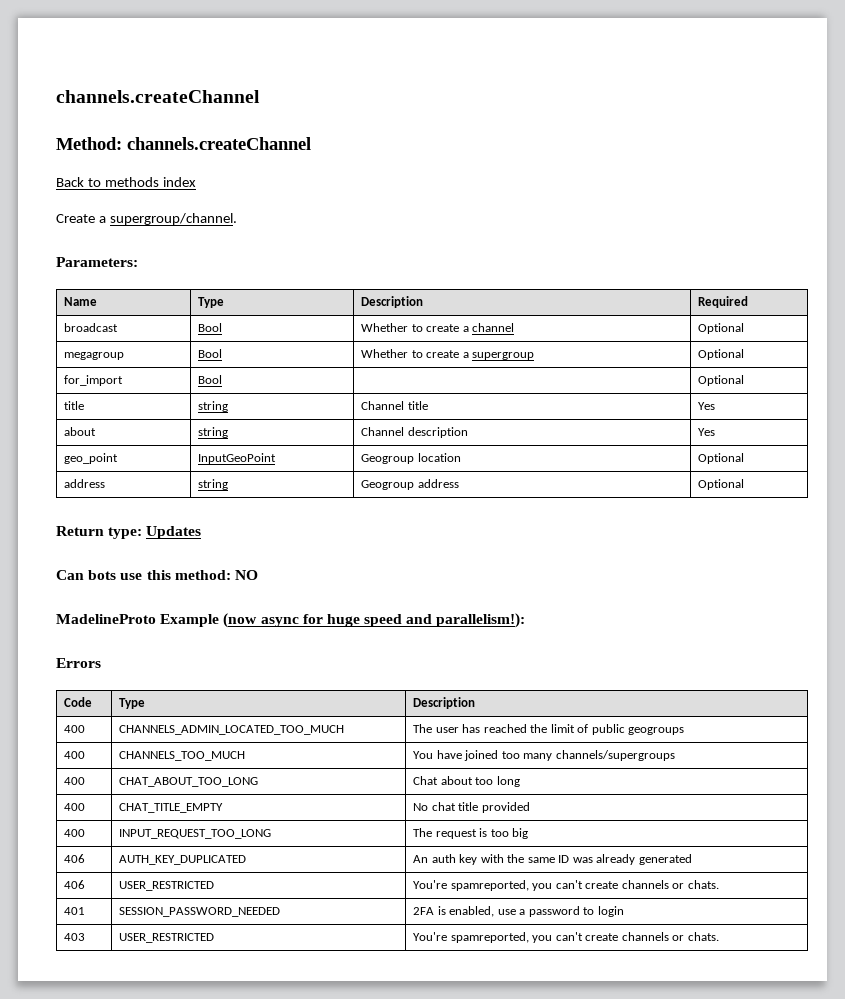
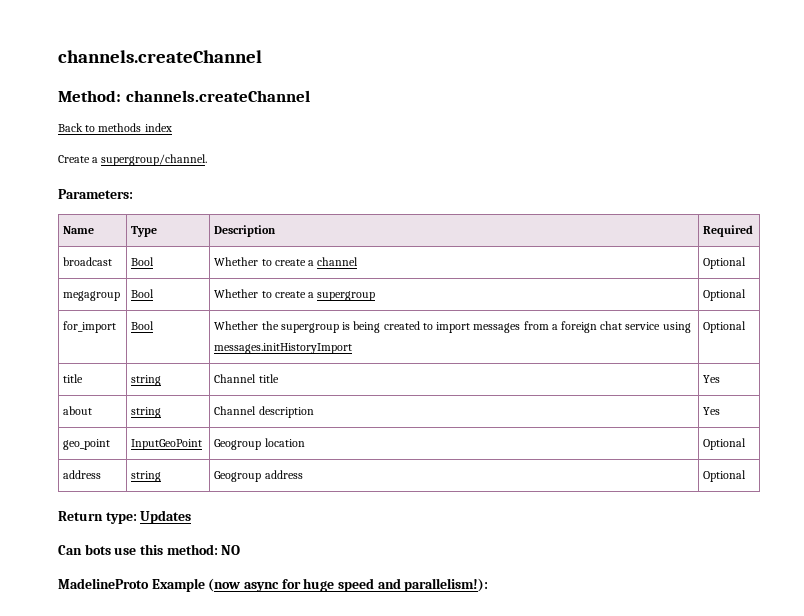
- for_import | Bool | | Optional
+ for_import | Bool | Whether the supergroup is being created to import messages from a foreign chat service using messages.initHistoryImport | Optional
- Errors
- Code | Type | Description
- 400 | CHANNELS_ADMIN_LOCATED_TOO_MUCH | The user has reached the limit of public geogroups
- 400 | CHANNELS_TOO_MUCH | You have joined too many channels/supergroups
- 400 | CHAT_ABOUT_TOO_LONG | Chat about too long
- 400 | CHAT_TITLE_EMPTY | No chat title provided
- 400 | INPUT_REQUEST_TOO_LONG | The request is too big
- 406 | AUTH_KEY_DUPLICATED | An auth key with the same ID was already generated
- 406 | USER_RESTRICTED | You're spamreported, you can't create channels or chats.
- 401 | SESSION_PASSWORD_NEEDED | 2FA is enabled, use a password to login
- 403 | USER_RESTRICTED | You're spamreported, you can't create channels or chats.

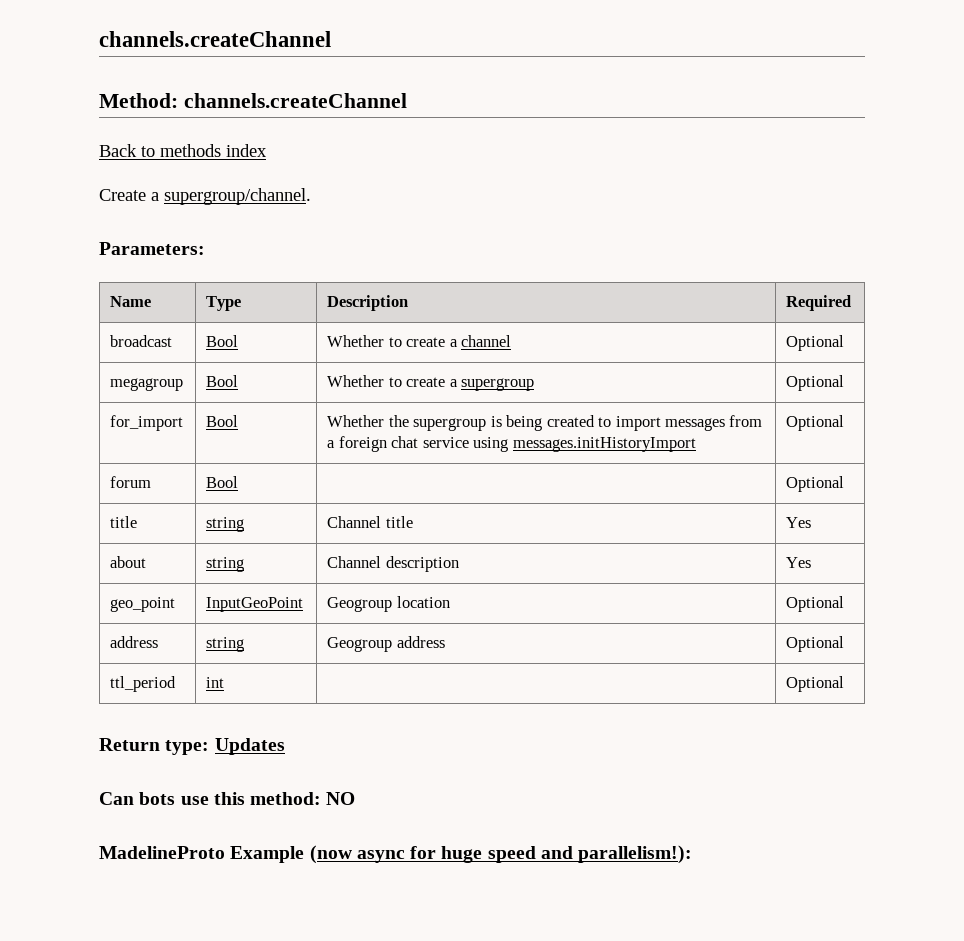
+ forum | Bool | | Optional
+ ttl_period | int | | Optional

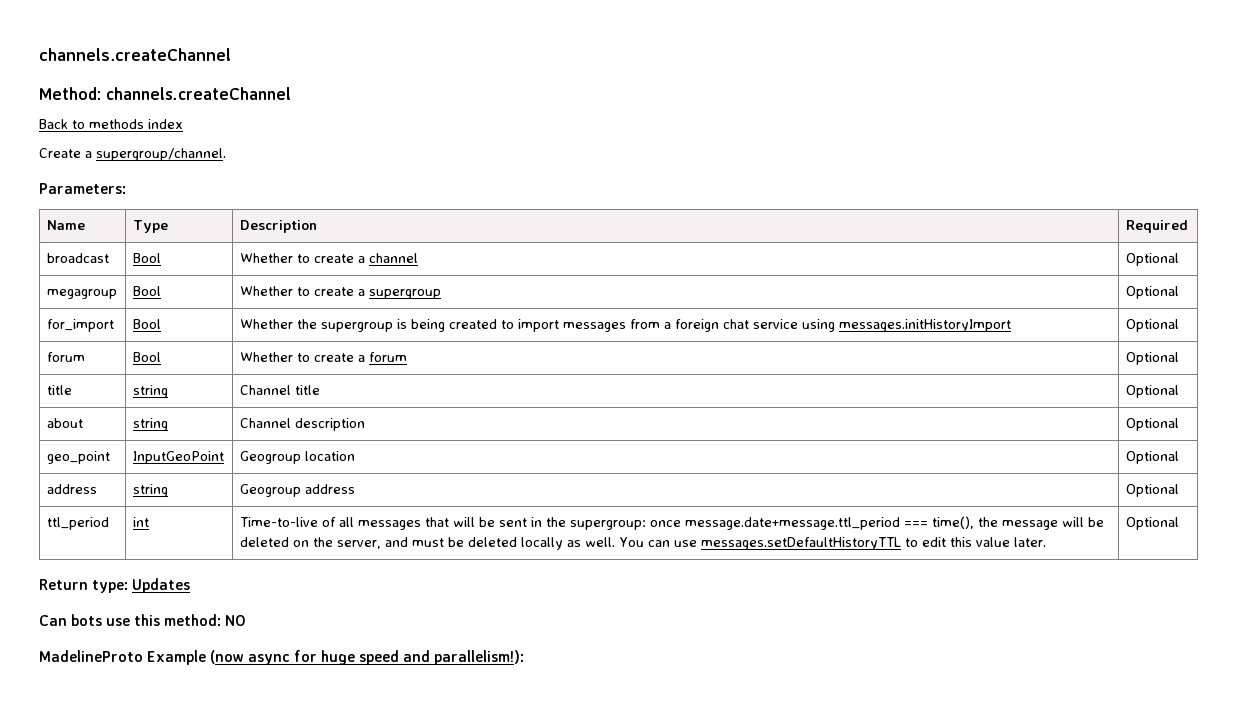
- forum | Bool | | Optional
+ forum | Bool | Whether to create a forum | Optional
- title | string | Channel title | Yes
+ title | string | Channel title | Optional
- about | string | Channel description | Yes
+ about | string | Channel description | Optional
+ Time-to-live of all messages that will be sent in the supergroup: once message.date+message.ttl_period === time(), the message will be deleted on the server, and must be deleted locally as well. You can use messages.setDefaultHistoryTTL to edit this value later.

